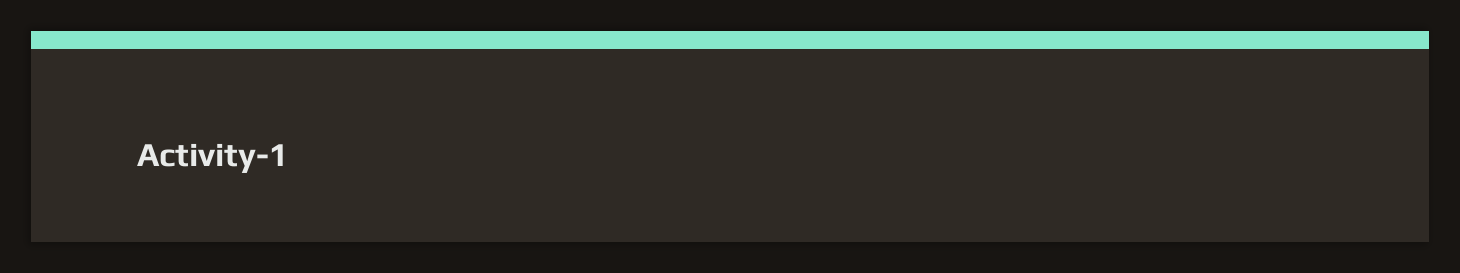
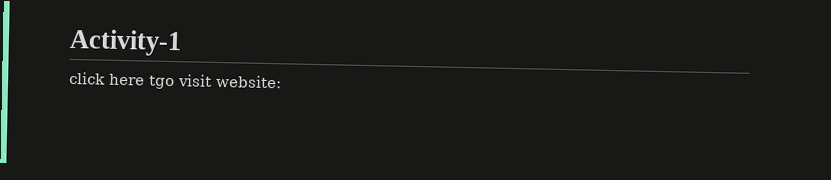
+ click here tgo visit website:

